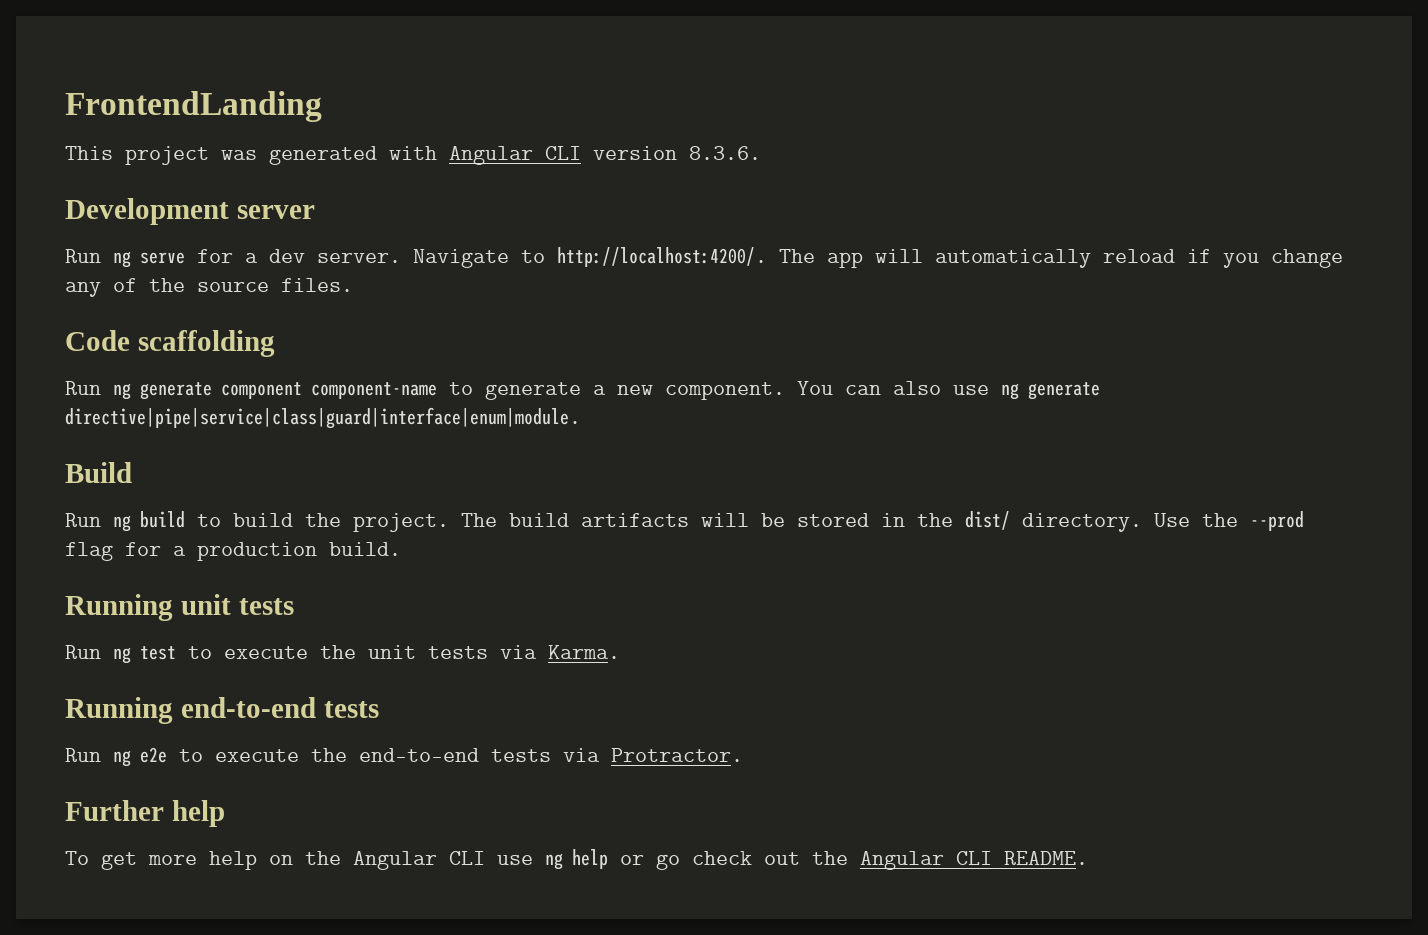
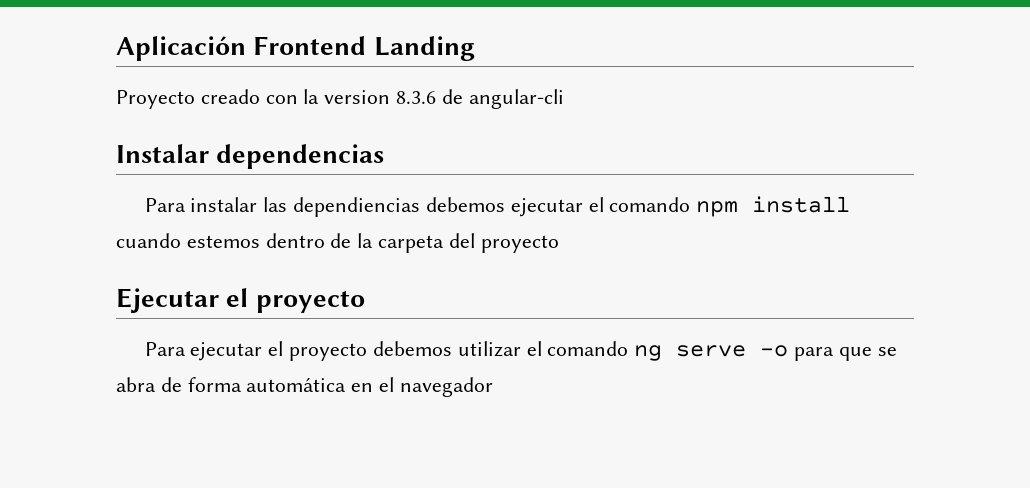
- FrontendLanding
- This project was generated with Angular CLI version 8.3.6.
- Development server
- Run ng serve for a dev server. Navigate to http://localhost:4200/. The app will automatically reload if you change any of the source files.
- Code scaffolding
- Run ng generate component component-name to generate a new component. You can also use ng generate directive|pipe|service|class|guard|interface|enum|module.
- Build
- Run ng build to build the project. The build artifacts will be stored in the dist/ directory. Use the --prod flag for a production build.
- Running unit tests
- Run ng test to execute the unit tests via Karma.
- Running end-to-end tests
- Run ng e2e to execute the end-to-end tests via Protractor.
- Further help
- To get more help on the Angular CLI use ng help or go check out the Angular CLI README.
+ Aplicación Frontend Landing
+ Proyecto creado con la version 8.3.6 de angular-cli
+ Instalar dependencias
+ Para instalar las dependiencias debemos ejecutar el comando npm install cuando estemos dentro de la carpeta del proyecto
+ Ejecutar el proyecto
+ Para ejecutar el proyecto debemos utilizar el comando ng serve -o para que se abra de forma automática en el navegador

